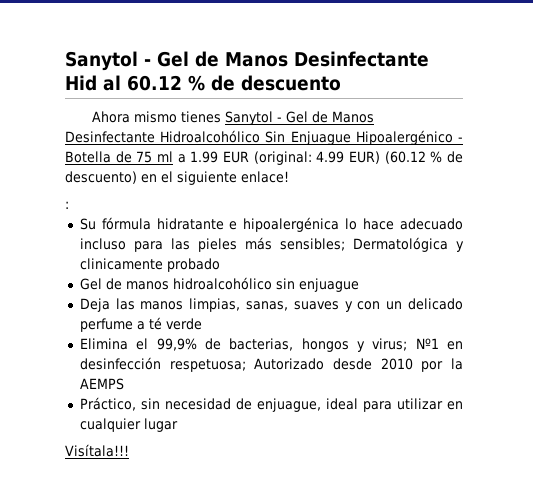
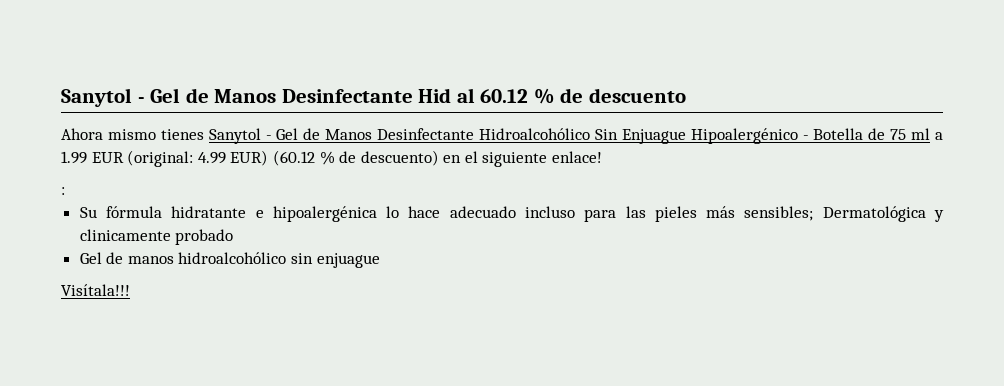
- Deja las manos limpias, sanas, suaves y con un delicado perfume a té verde
- Elimina el 99,9% de bacterias, hongos y virus; Nº1 en desinfección respetuosa; Autorizado desde 2010 por la AEMPS
- Práctico, sin necesidad de enjuague, ideal para utilizar en cualquier lugar

